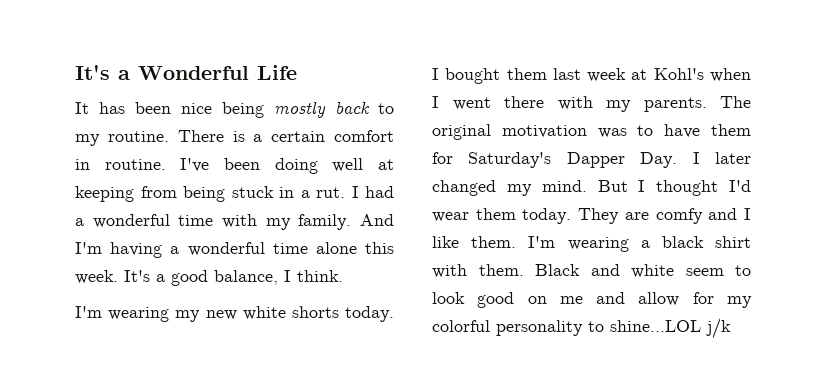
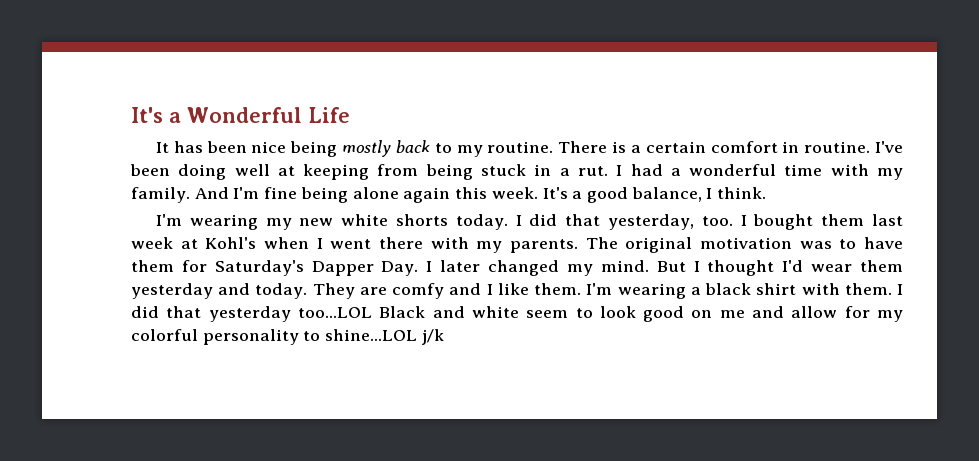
- And I'm having a wonderful time alone this week.
+ And I'm fine being alone again this week.
- I bought them last week at Kohl's when I went there with my parents.
+ I did that yesterday, too. I bought them last week at Kohl's when I went there with my parents.
- But I thought I'd wear them today.
+ But I thought I'd wear them yesterday and today.
- Black and white seem to look good on me and allow for my colorful personality to shine...LOL j/k
+ I did that yesterday too...LOL Black and white seem to look good on me and allow for my colorful personality to shine...LOL j/k

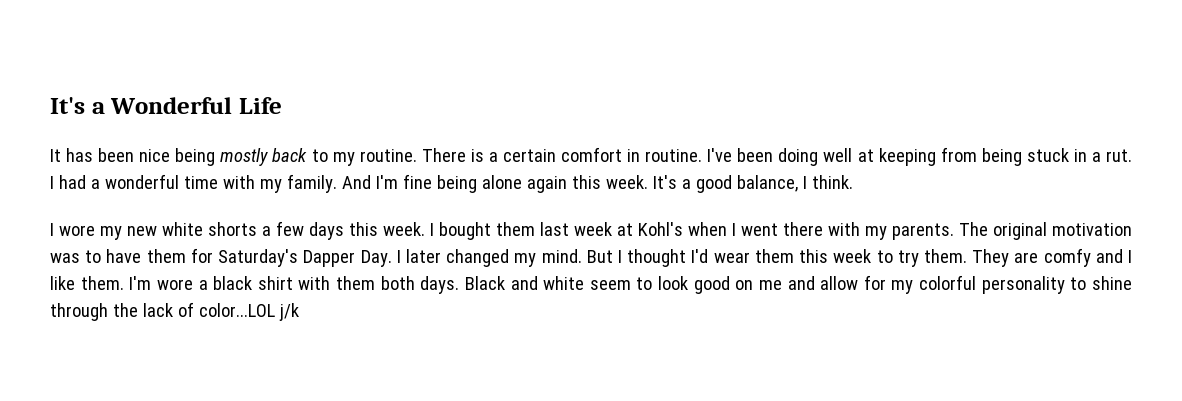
- I'm wearing my new white shorts today. I did that yesterday, too.
+ I wore my new white shorts a few days this week.
- But I thought I'd wear them yesterday and today.
+ But I thought I'd wear them this week to try them.
- I'm wearing a black shirt with them. I did that yesterday too...LOL Black and white seem to look good on me and allow for my colorful personality to shine...LOL j/k
+ I'm wore a black shirt with them both days. Black and white seem to look good on me and allow for my colorful personality to shine through the lack of color...LOL j/k

